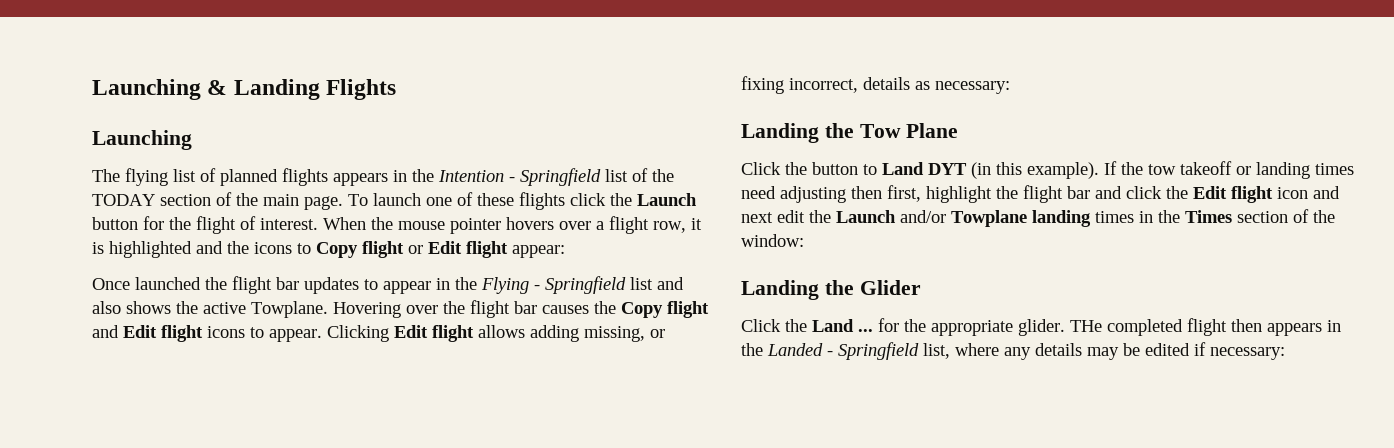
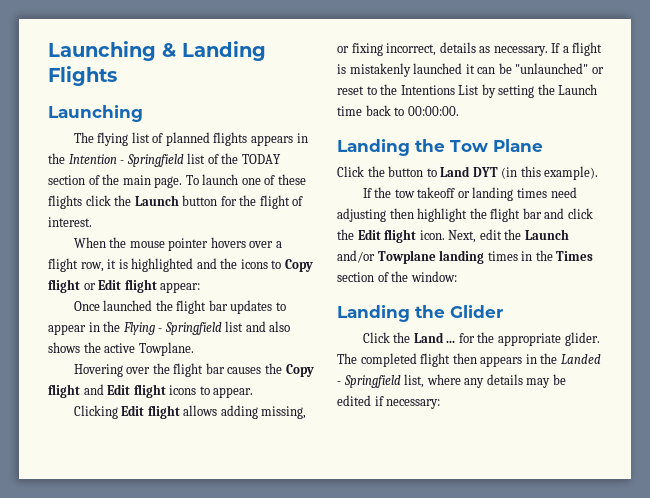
- To launch one of these flights click the Launch button for the flight of interest. When the mouse pointer hovers over a flight row, it is highlighted and the icons to Copy flight or Edit flight appear:
+ To launch one of these flights click the Launch button for the flight of interest.
+ When the mouse pointer hovers over a flight row, it is highlighted and the icons to Copy flight or Edit flight appear:
- Once launched the flight bar updates to appear in the Flying - Springfield list and also shows the active Towplane. Hovering over the flight bar causes the Copy flight and Edit flight icons to appear. Clicking Edit flight allows adding missing, or fixing incorrect, details as necessary:
+ Once launched the flight bar updates to appear in the Flying - Springfield list and also shows the active Towplane.
+ Hovering over the flight bar causes the Copy flight and Edit flight icons to appear.
+ Clicking Edit flight allows adding missing, or fixing incorrect, details as necessary. If a flight is mistakenly launched it can be "unlaunched" or reset to the Intentions List by setting the Launch time back to 00:00:00.
- Click the button to Land DYT (in this example). If the tow takeoff or landing times need adjusting then first, highlight the flight bar and click the Edit flight icon and next edit the Launch and/or Towplane landing times in the Times section of the window:
+ Click the button to Land DYT (in this example).
+ If the tow takeoff or landing times need adjusting then highlight the flight bar and click the Edit flight icon. Next, edit the Launch and/or Towplane landing times in the Times section of the window:
- THe completed flight then appears in the Landed - Springfield list, where any details may be edited if necessary:
+ The completed flight then appears in the Landed - Springfield list, where any details may be edited if necessary:

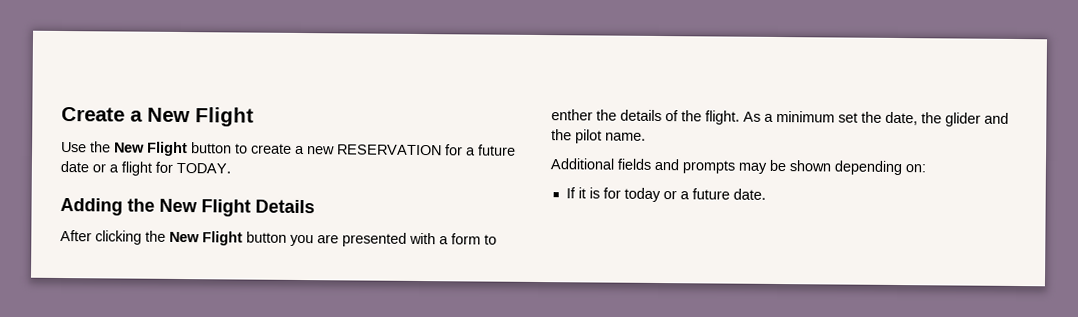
- Launching & Landing Flights
- Launching
- The flying list of planned flights appears in the Intention - Springfield list of the TODAY section of the main page. To launch one of these flights click the Launch button for the flight of interest.
- When the mouse pointer hovers over a flight row, it is highlighted and the icons to Copy flight or Edit flight appear:
- Once launched the flight bar updates to appear in the Flying - Springfield list and also shows the active Towplane.
- Hovering over the flight bar causes the Copy flight and Edit flight icons to appear.
- Clicking Edit flight allows adding missing, or fixing incorrect, details as necessary. If a flight is mistakenly launched it can be "unlaunched" or reset to the Intentions List by setting the Launch time back to 00:00:00.
- Landing the Tow Plane
- Click the button to Land DYT (in this example).
- If the tow takeoff or landing times need adjusting then highlight the flight bar and click the Edit flight icon. Next, edit the Launch and/or Towplane landing times in the Times section of the window:
- Landing the Glider
- Click the Land ... for the appropriate glider. The completed flight then appears in the Landed - Springfield list, where any details may be edited if necessary:
+ Create a New Flight
+ Use the New Flight button to create a new RESERVATION for a future date or a flight for TODAY.
+ Adding the New Flight Details
+ After clicking the New Flight button you are presented with a form to enther the details of the flight. As a minimum set the date, the glider and the pilot name.
+ Additional fields and prompts may be shown depending on:
+ If it is for today or a future date.

